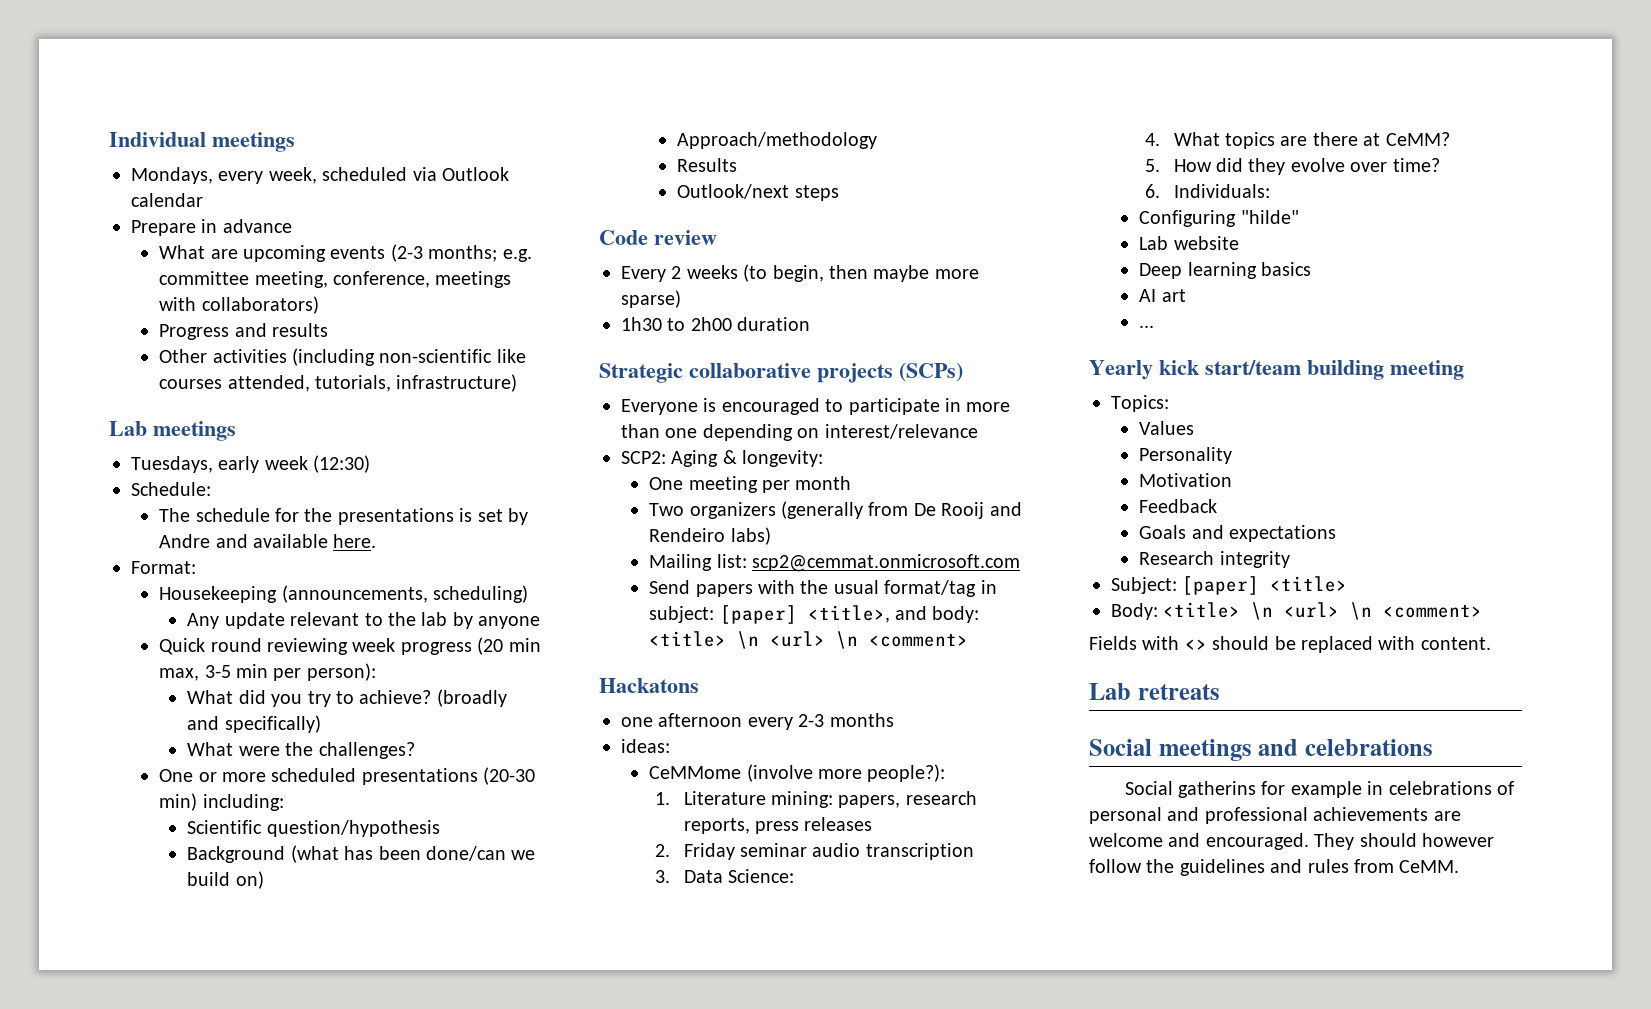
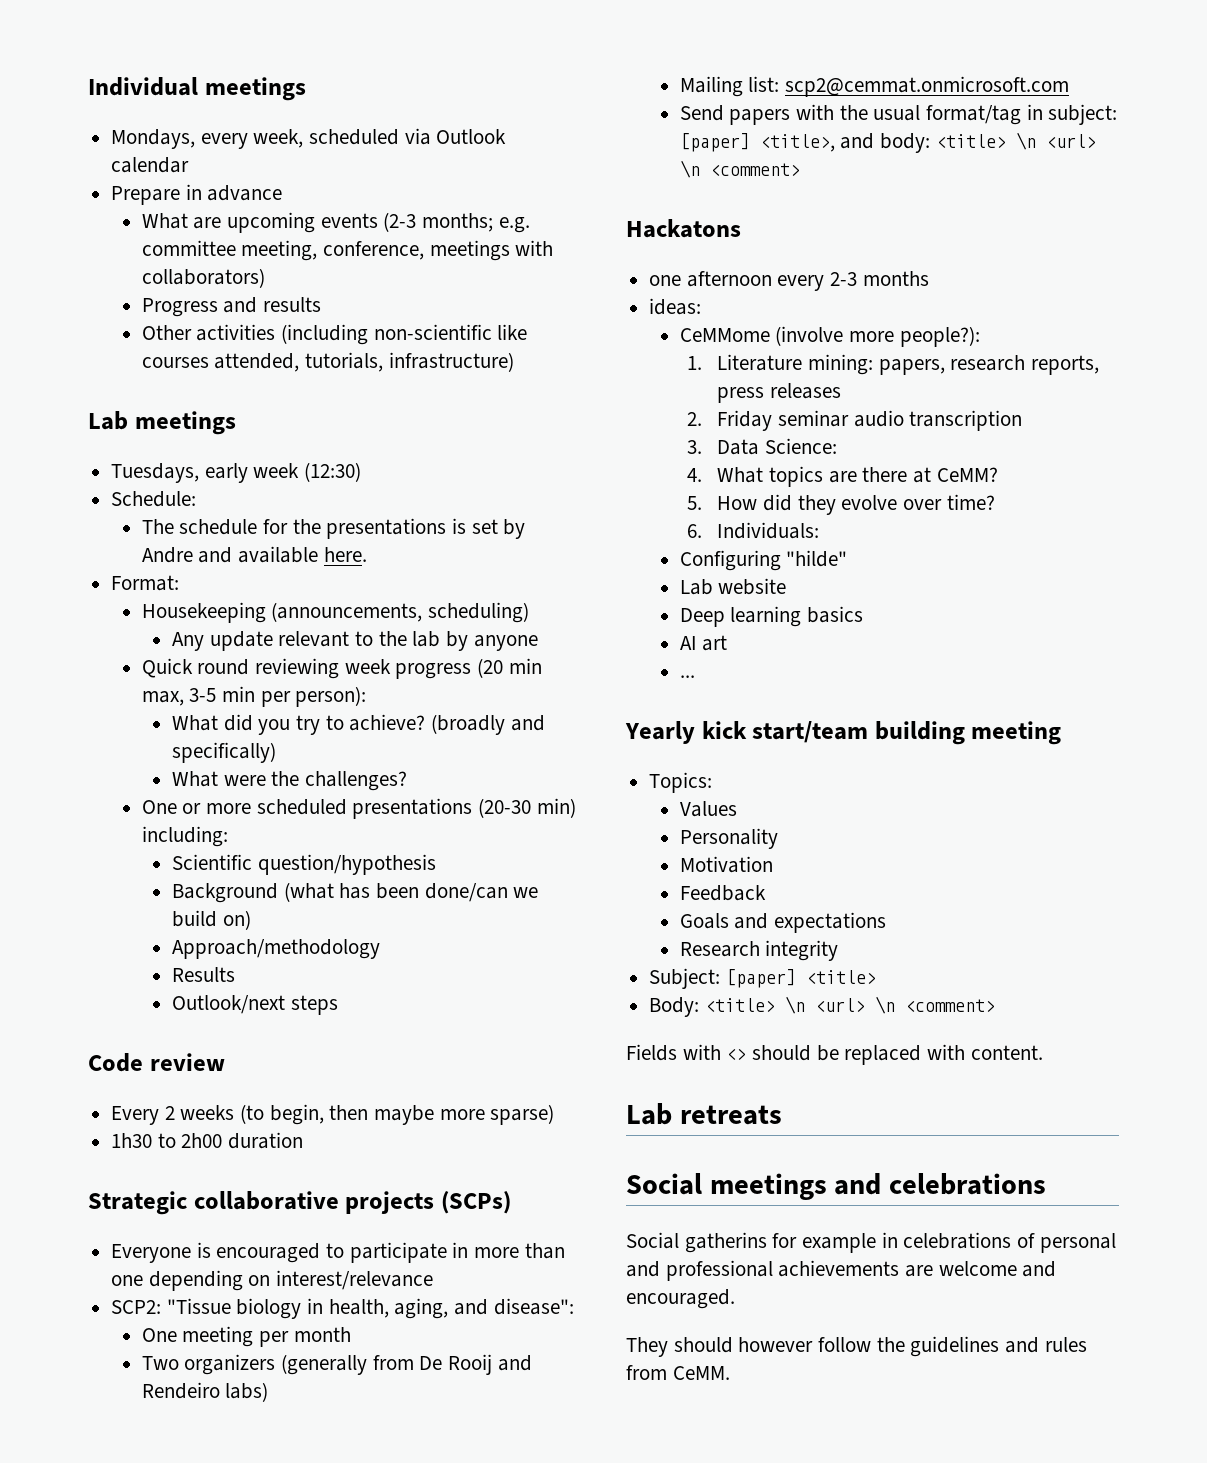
- SCP2: Aging & longevity:
+ SCP2: "Tissue biology in health, aging, and disease":
- Social gatherins for example in celebrations of personal and professional achievements are welcome and encouraged. They should however follow the guidelines and rules from CeMM.
+ Social gatherins for example in celebrations of personal and professional achievements are welcome and encouraged.
+ They should however follow the guidelines and rules from CeMM.

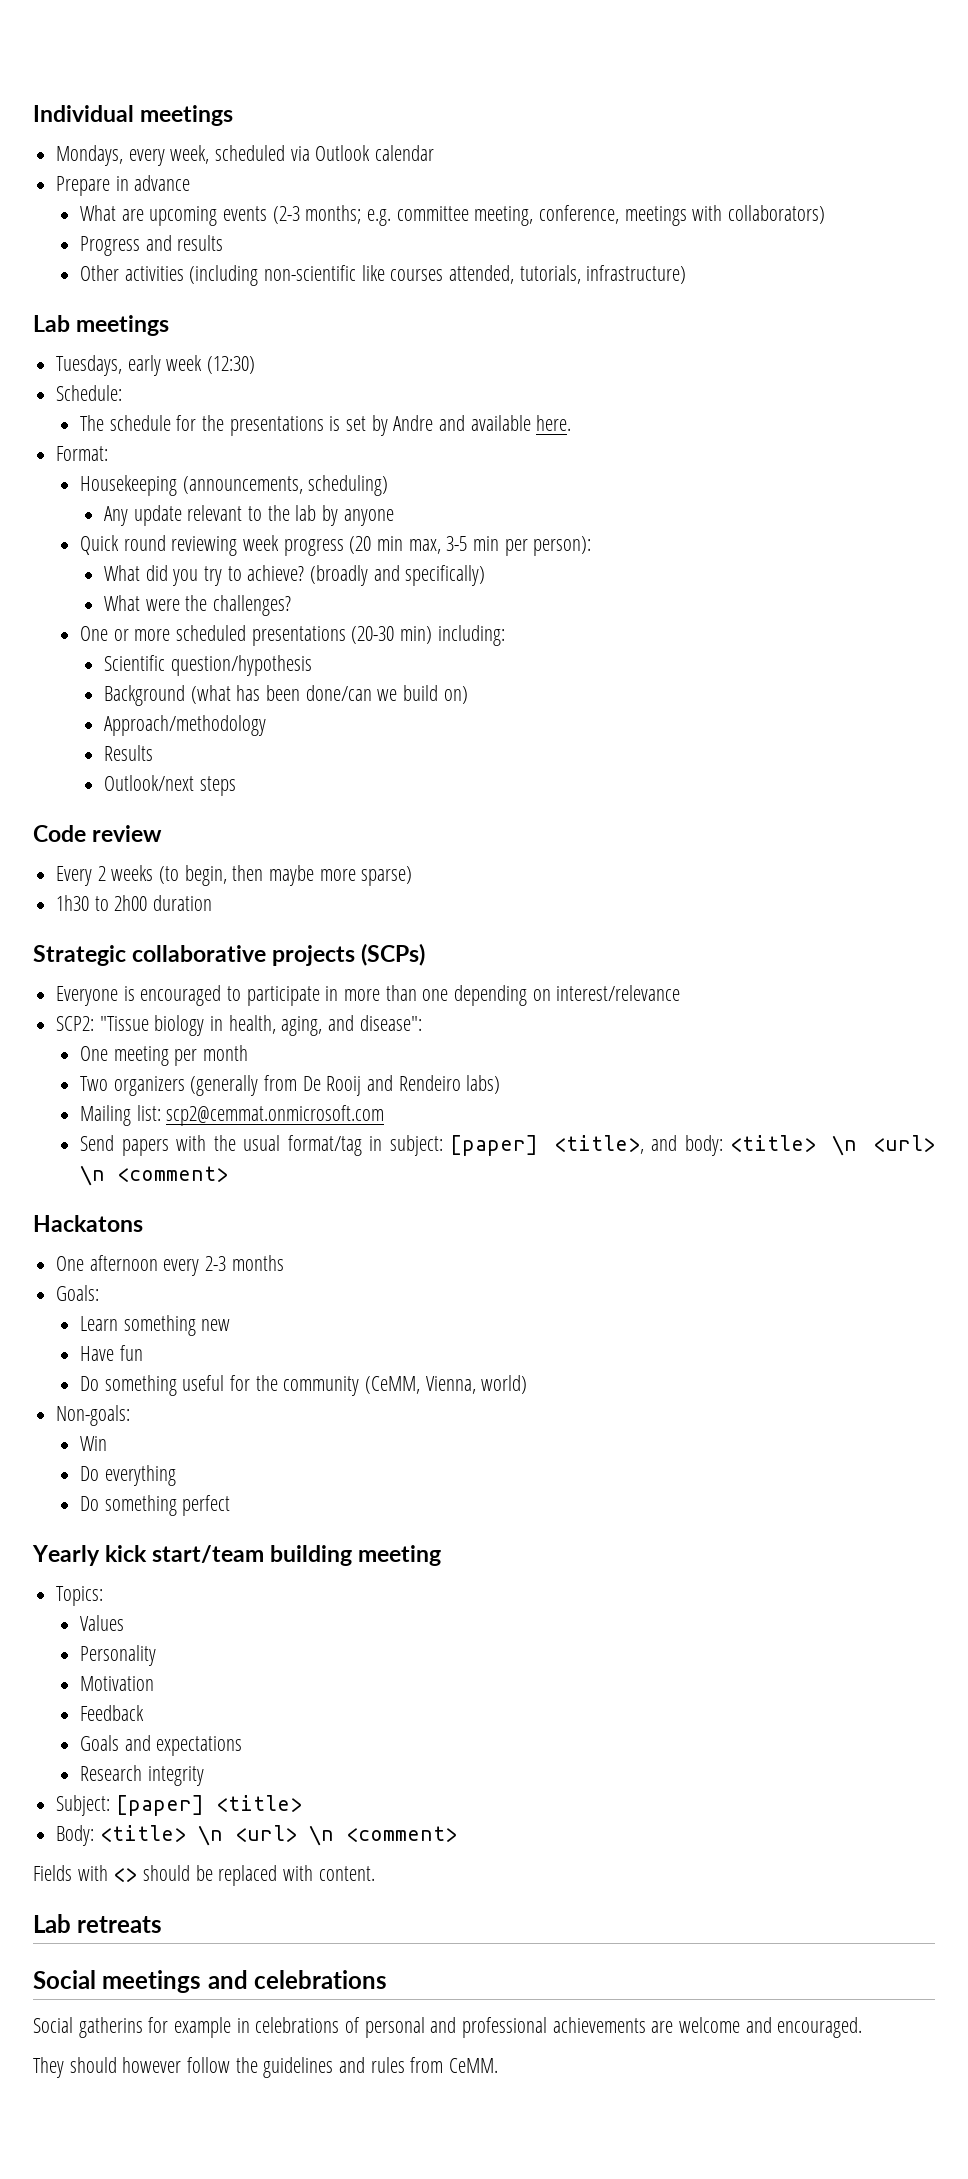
- one afternoon every 2-3 months
+ One afternoon every 2-3 months
- ideas:
- CeMMome (involve more people?):
- 1. Literature mining: papers, research reports, press releases
- 2. Friday seminar audio transcription
- 3. Data Science:
- 4. What topics are there at CeMM?
- 5. How did they evolve over time?
- 6. Individuals:
- Configuring "hilde"
- Lab website
- Deep learning basics
- AI art
- ...
+ Goals:
+ Learn something new
+ Have fun
+ Do something useful for the community (CeMM, Vienna, world)
+ Non-goals:
+ Win
+ Do everything
+ Do something perfect

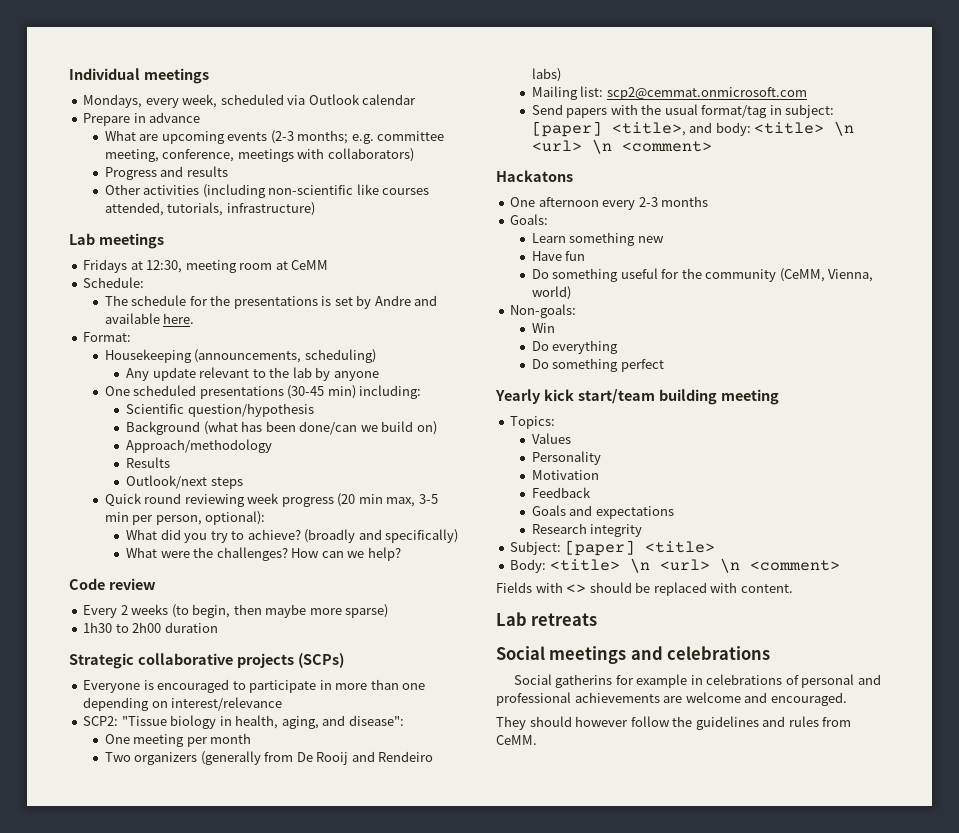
- Tuesdays, early week (12:30)
+ Fridays at 12:30, meeting room at CeMM
- Quick round reviewing week progress (20 min max, 3-5 min per person):
- What did you try to achieve? (broadly and specifically)
- What were the challenges?
- One or more scheduled presentations (20-30 min) including:
+ One scheduled presentations (30-45 min) including:
+ Quick round reviewing week progress (20 min max, 3-5 min per person, optional):
+ What did you try to achieve? (broadly and specifically)
+ What were the challenges? How can we help?

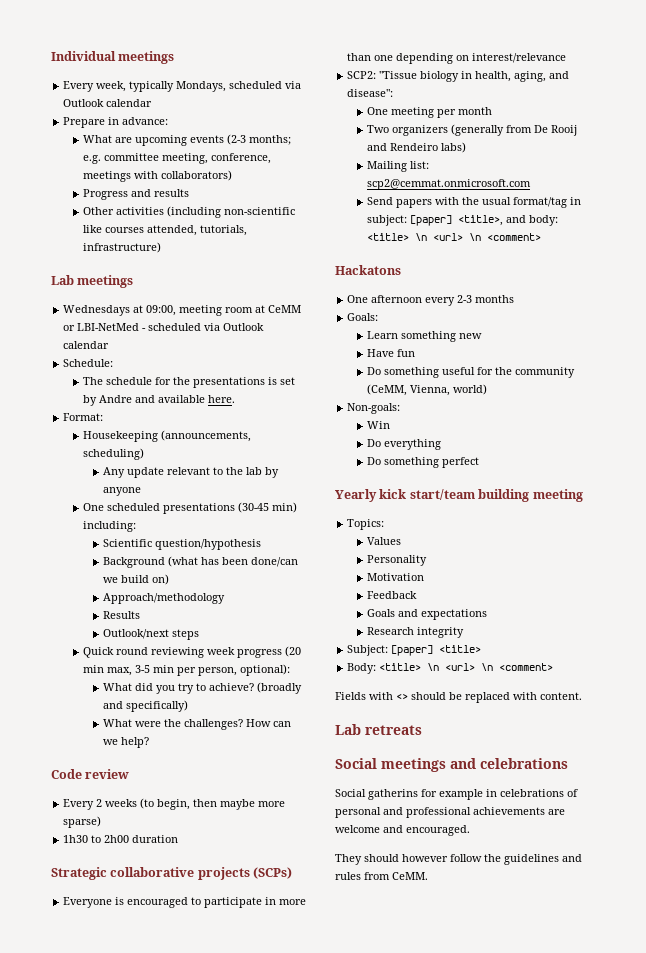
- Mondays, every week, scheduled via Outlook calendar
+ Every week, typically Mondays, scheduled via Outlook calendar
- Prepare in advance
+ Prepare in advance:
- Fridays at 12:30, meeting room at CeMM
+ Wednesdays at 09:00, meeting room at CeMM or LBI-NetMed - scheduled via Outlook calendar

